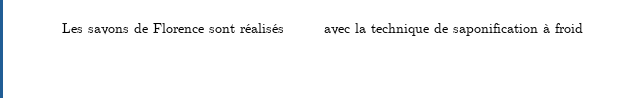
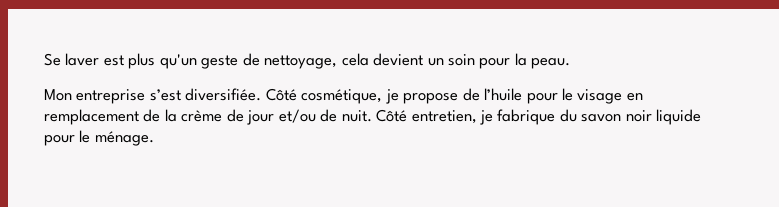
- Les savons de Florence sont réalisés avec la technique de saponification à froid
+ Se laver est plus qu'un geste de nettoyage, cela devient un soin pour la peau.
+ Mon entreprise s’est diversifiée. Côté cosmétique, je propose de l’huile pour le visage en remplacement de la crème de jour et/ou de nuit. Côté entretien, je fabrique du savon noir liquide pour le ménage.

